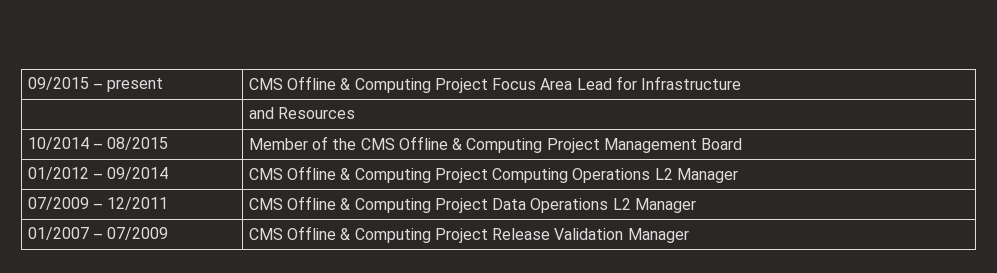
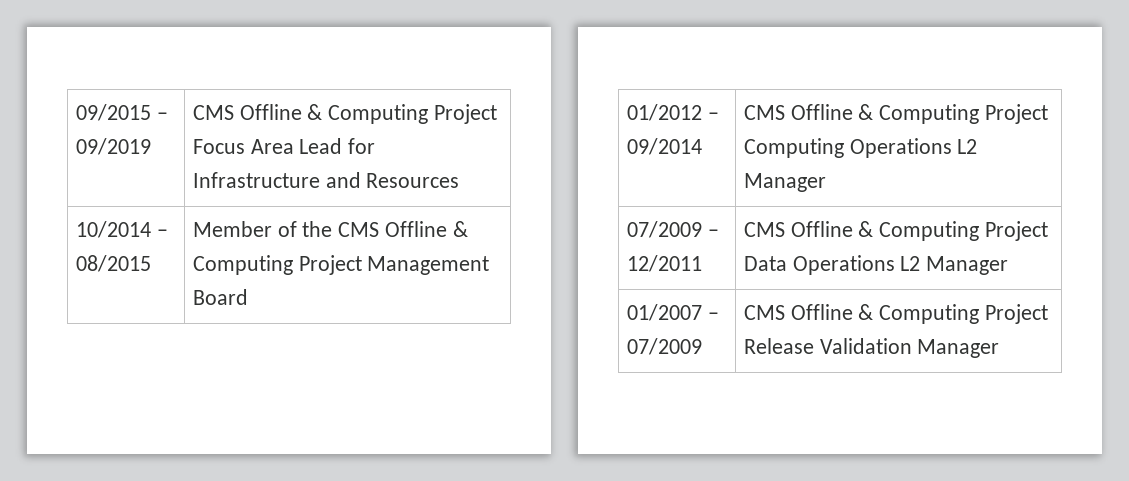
- 09/2015 – present | CMS Offline & Computing Project Focus Area Lead for Infrastructure
- | and Resources
+ 09/2015 – 09/2019 | CMS Offline & Computing Project Focus Area Lead for Infrastructure and Resources

